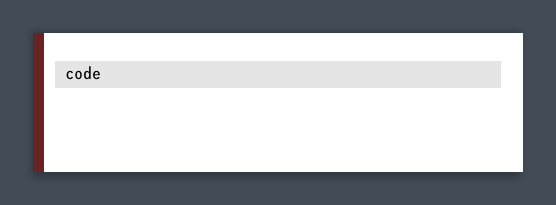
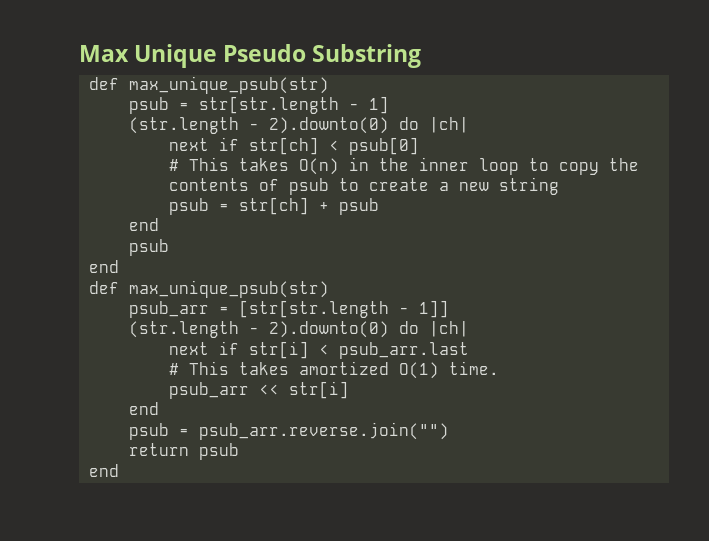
- code
+ Max Unique Pseudo Substring
+ def max_unique_psub(str)
+ psub = str[str.length - 1]
+ (str.length - 2).downto(0) do |ch|
+ next if str[ch] < psub[0]
+ # This takes O(n) in the inner loop to copy the contents of psub to create a new string
+ psub = str[ch] + psub
+ end
+ psub
+ end
+ def max_unique_psub(str)
+ psub_arr = [str[str.length - 1]]
+ (str.length - 2).downto(0) do |ch|
+ next if str[i] < psub_arr.last
+ # This takes amortized O(1) time.
+ psub_arr << str[i]
+ end
+ psub = psub_arr.reverse.join("")
+ return psub
+ end

